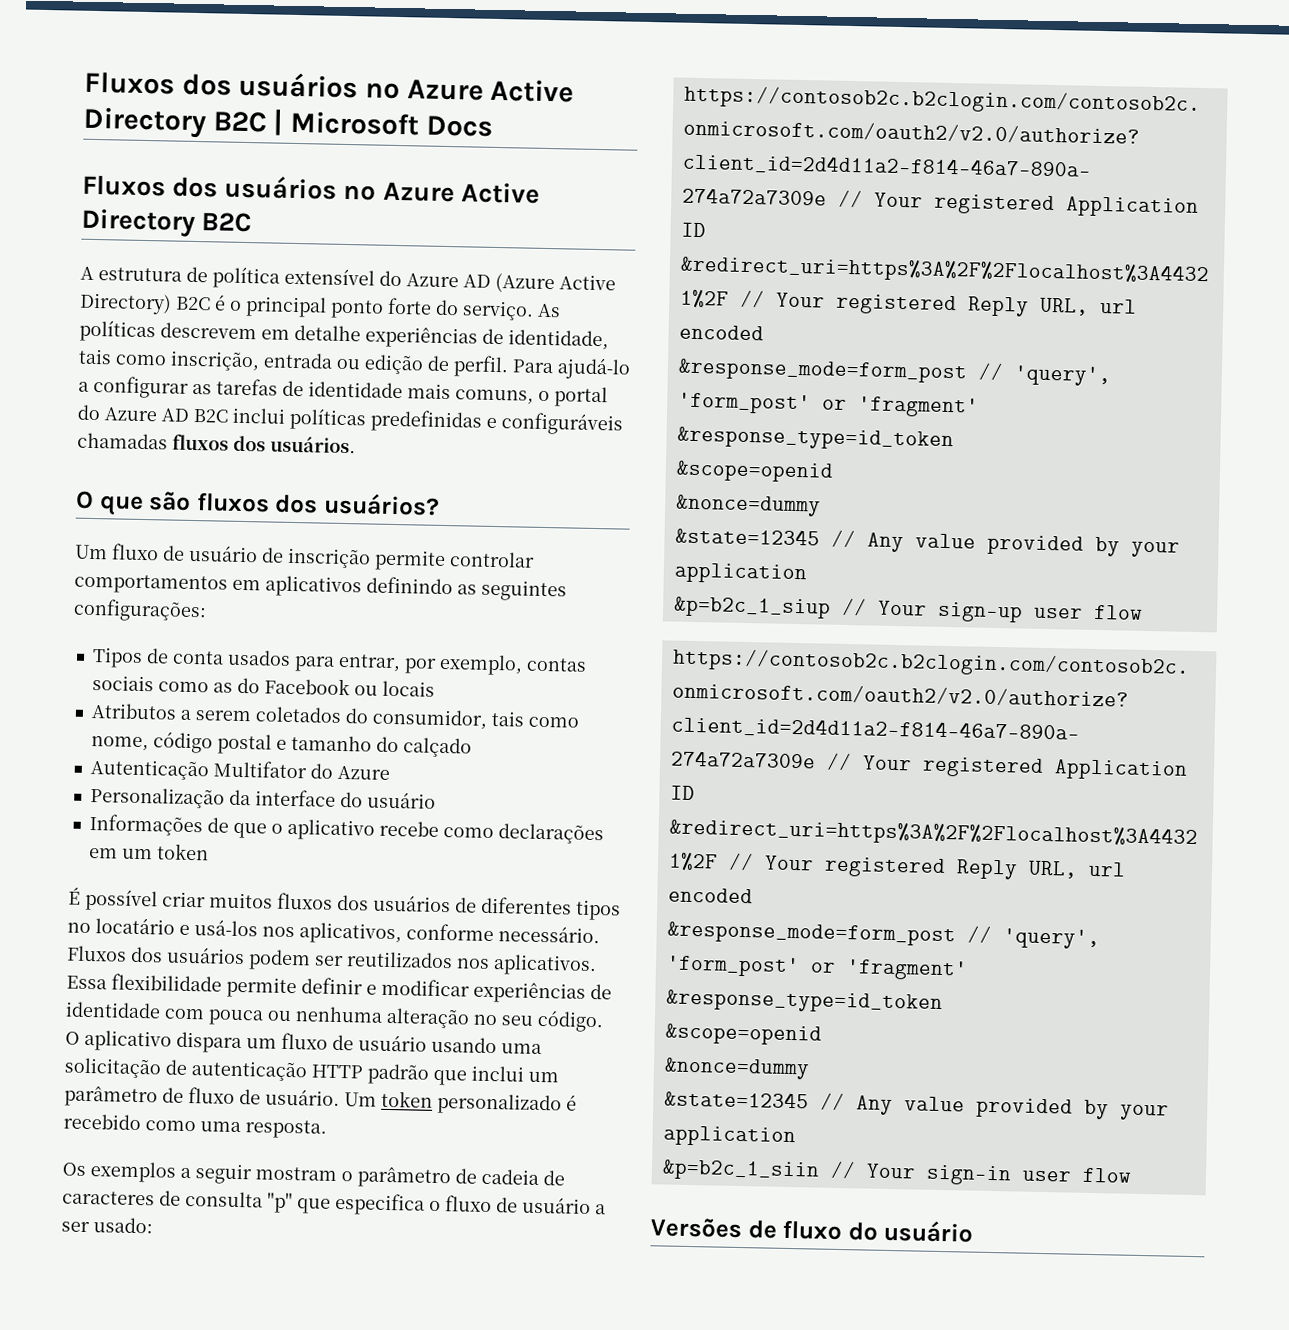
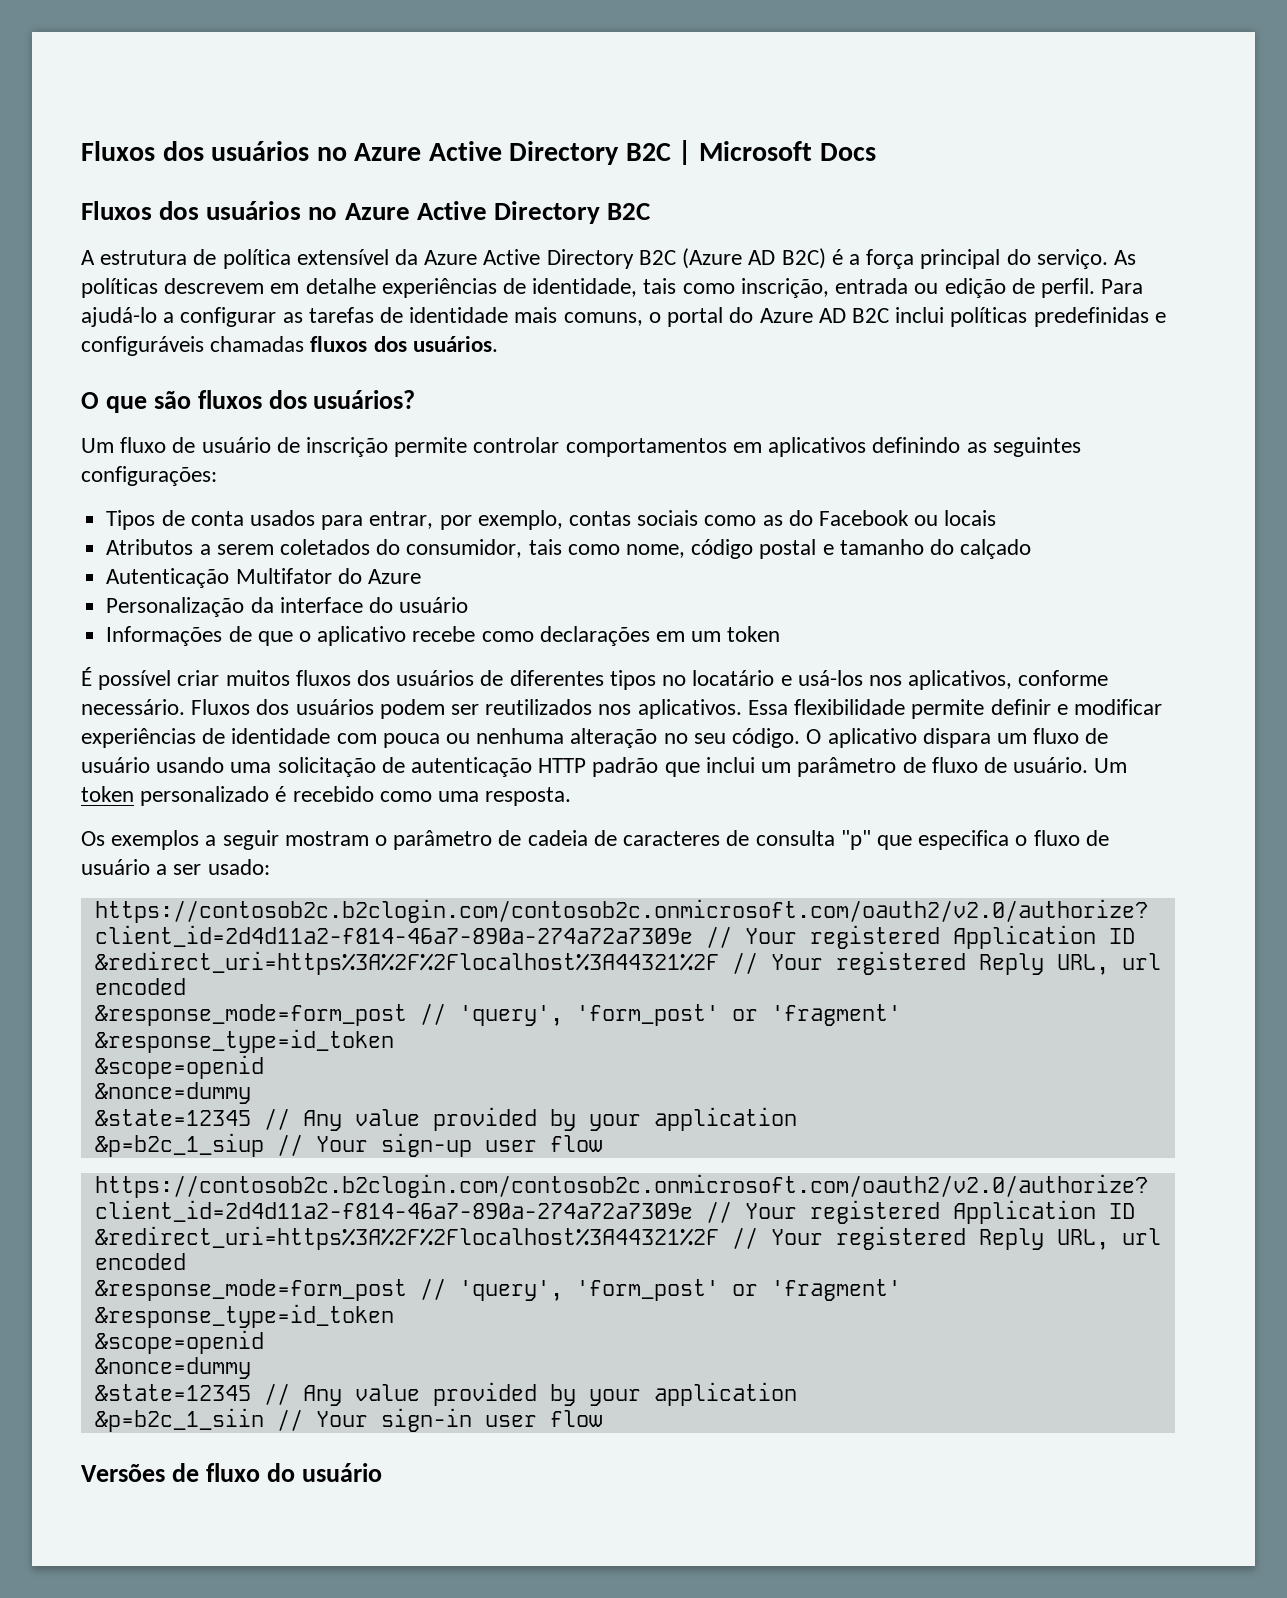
- A estrutura de política extensível do Azure AD (Azure Active Directory) B2C é o principal ponto forte do serviço.
+ A estrutura de política extensível da Azure Active Directory B2C (Azure AD B2C) é a força principal do serviço.

